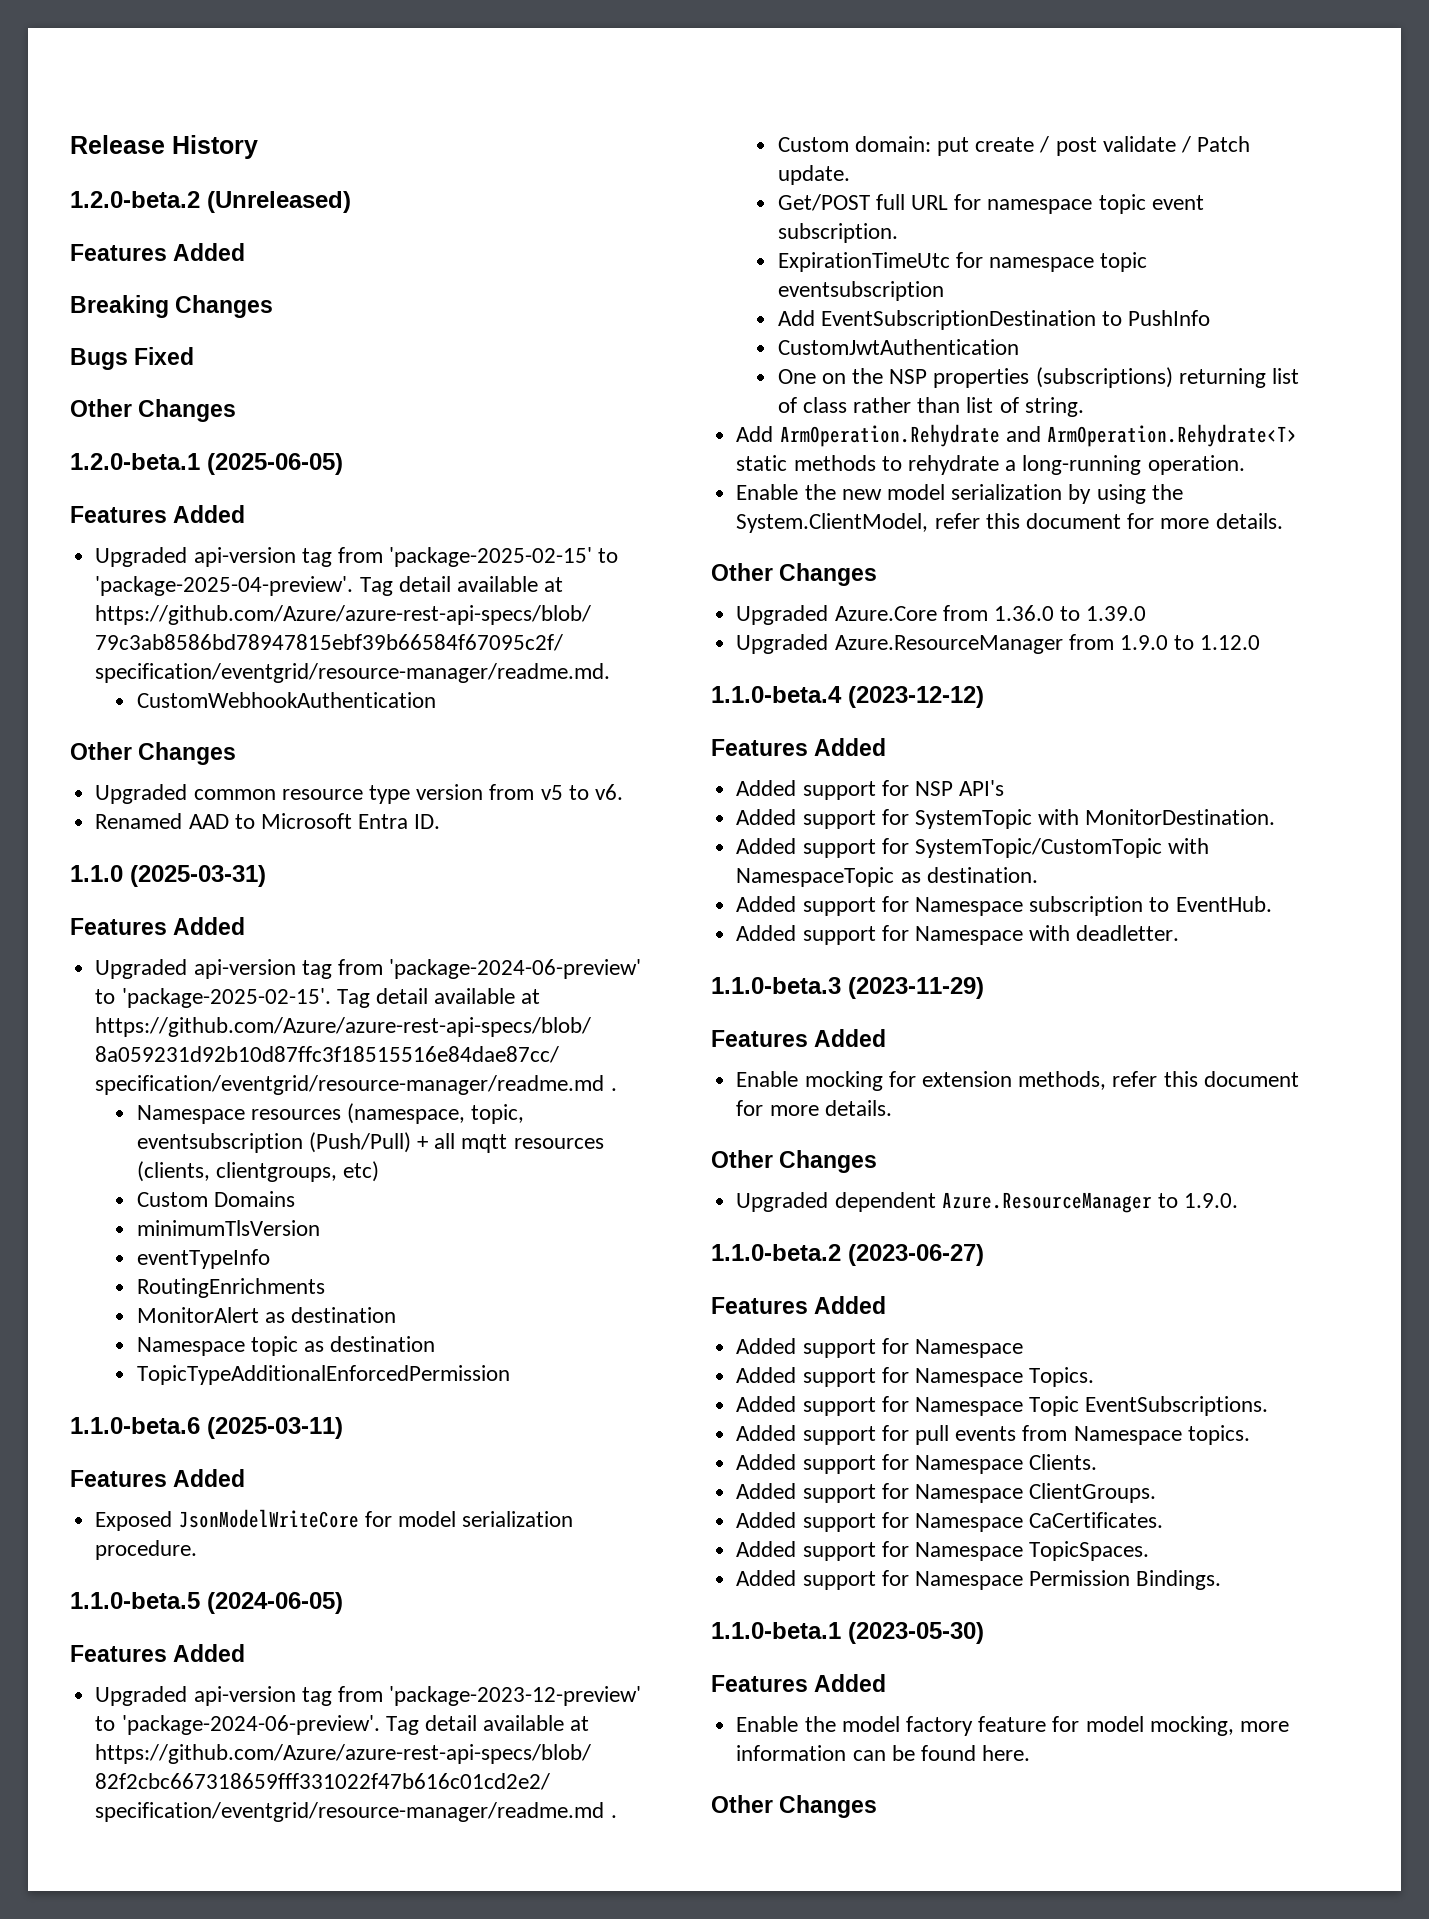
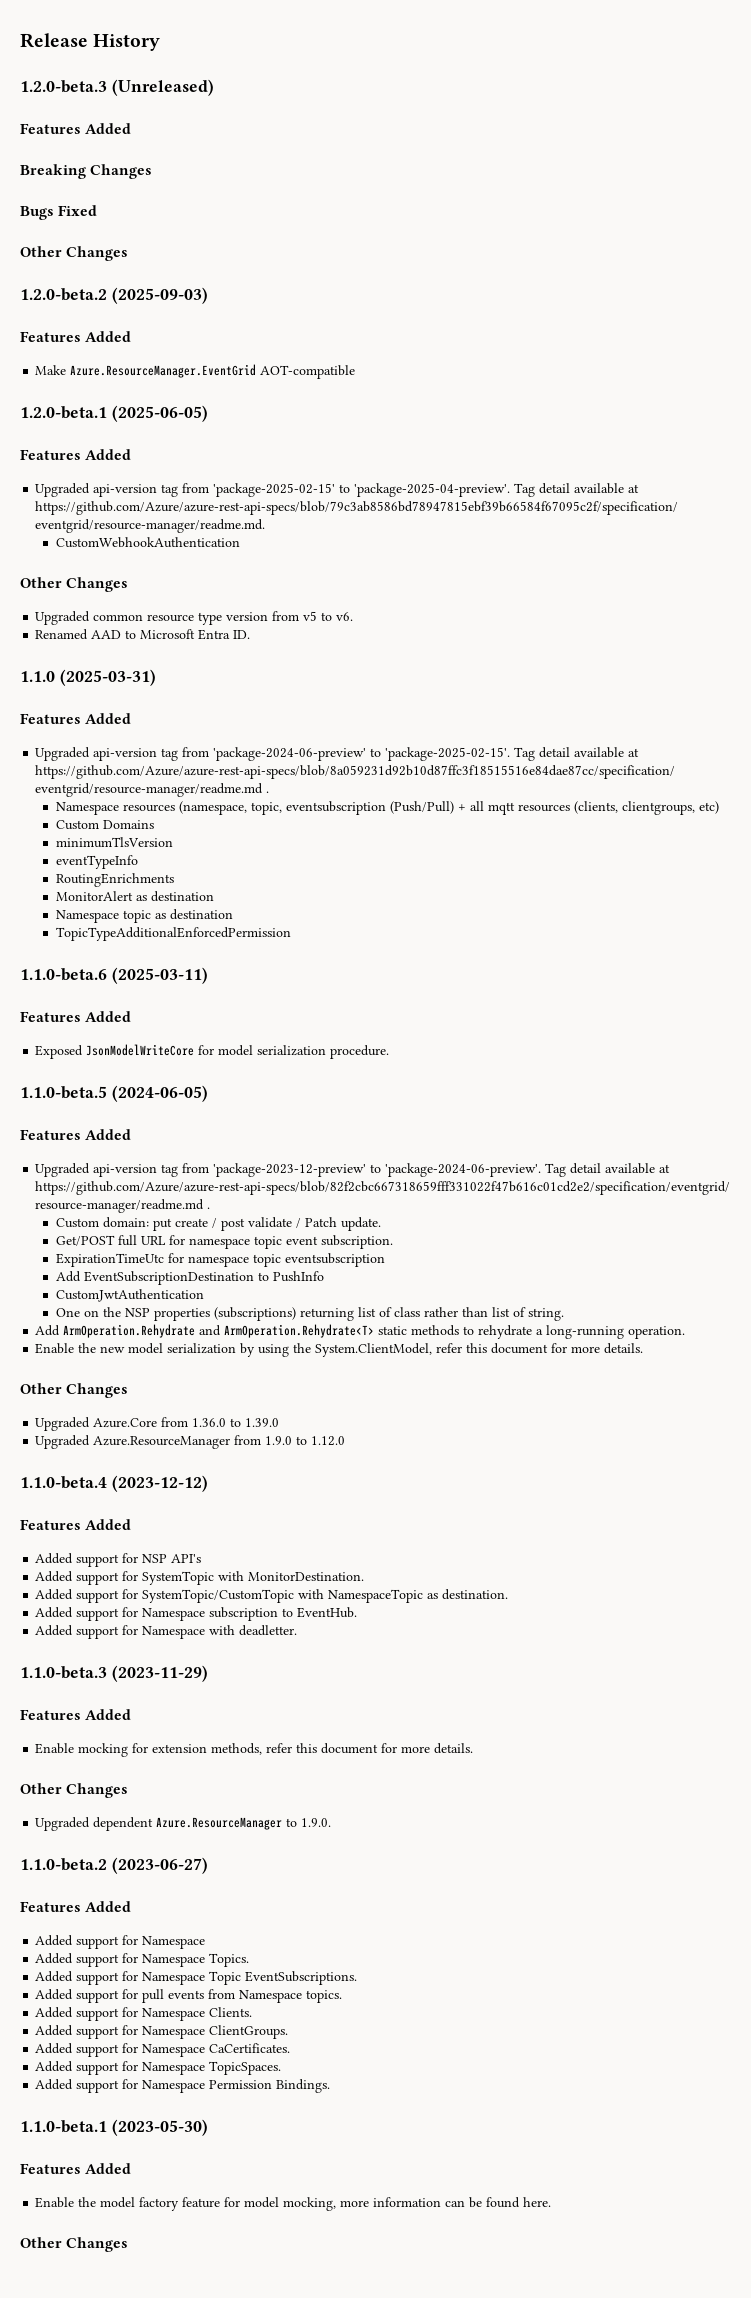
- 1.2.0-beta.2 (Unreleased)
+ 1.2.0-beta.3 (Unreleased)
+ 1.2.0-beta.2 (2025-09-03)
+ Features Added
+ Make Azure.ResourceManager.EventGrid AOT-compatible

